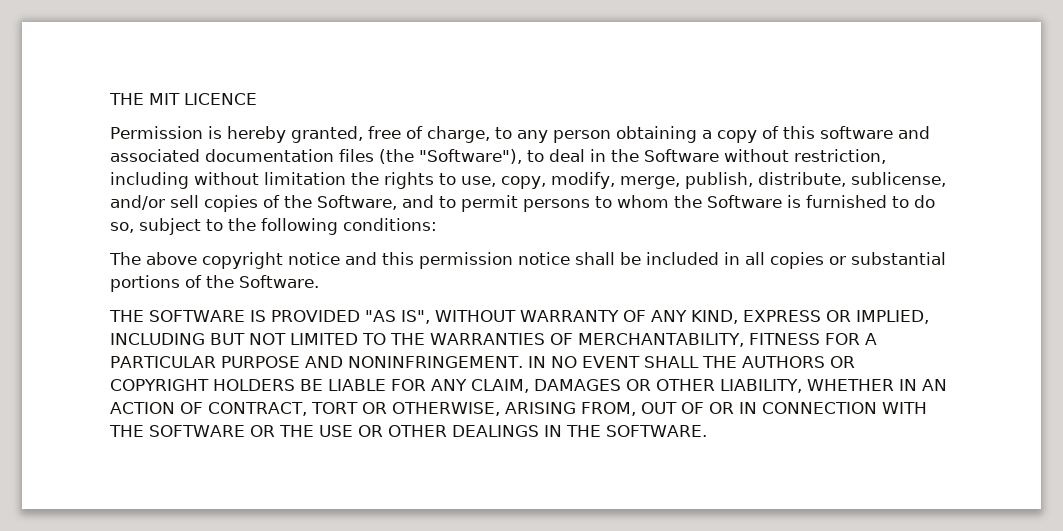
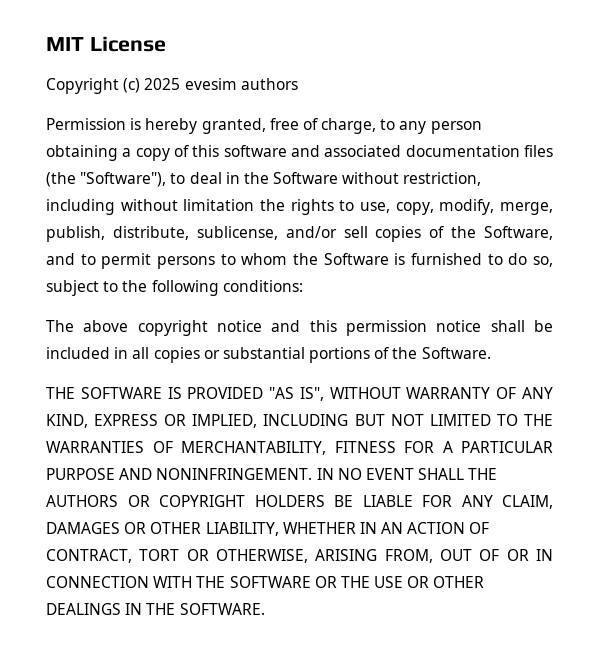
- THE MIT LICENCE
+ MIT License
+ Copyright (c) 2025 evesim authors

